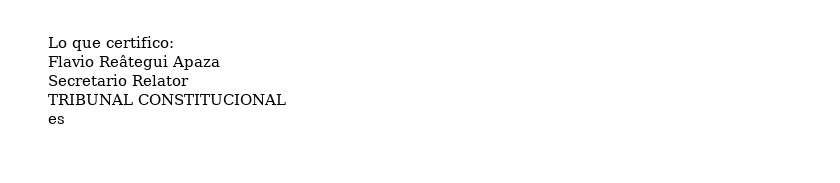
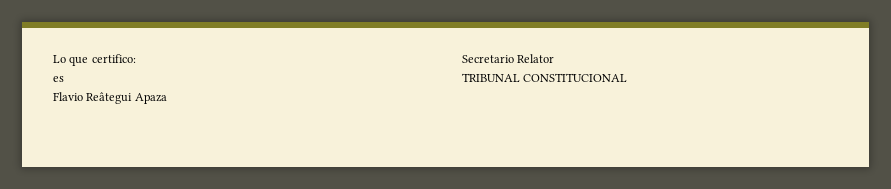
+ es
- es

